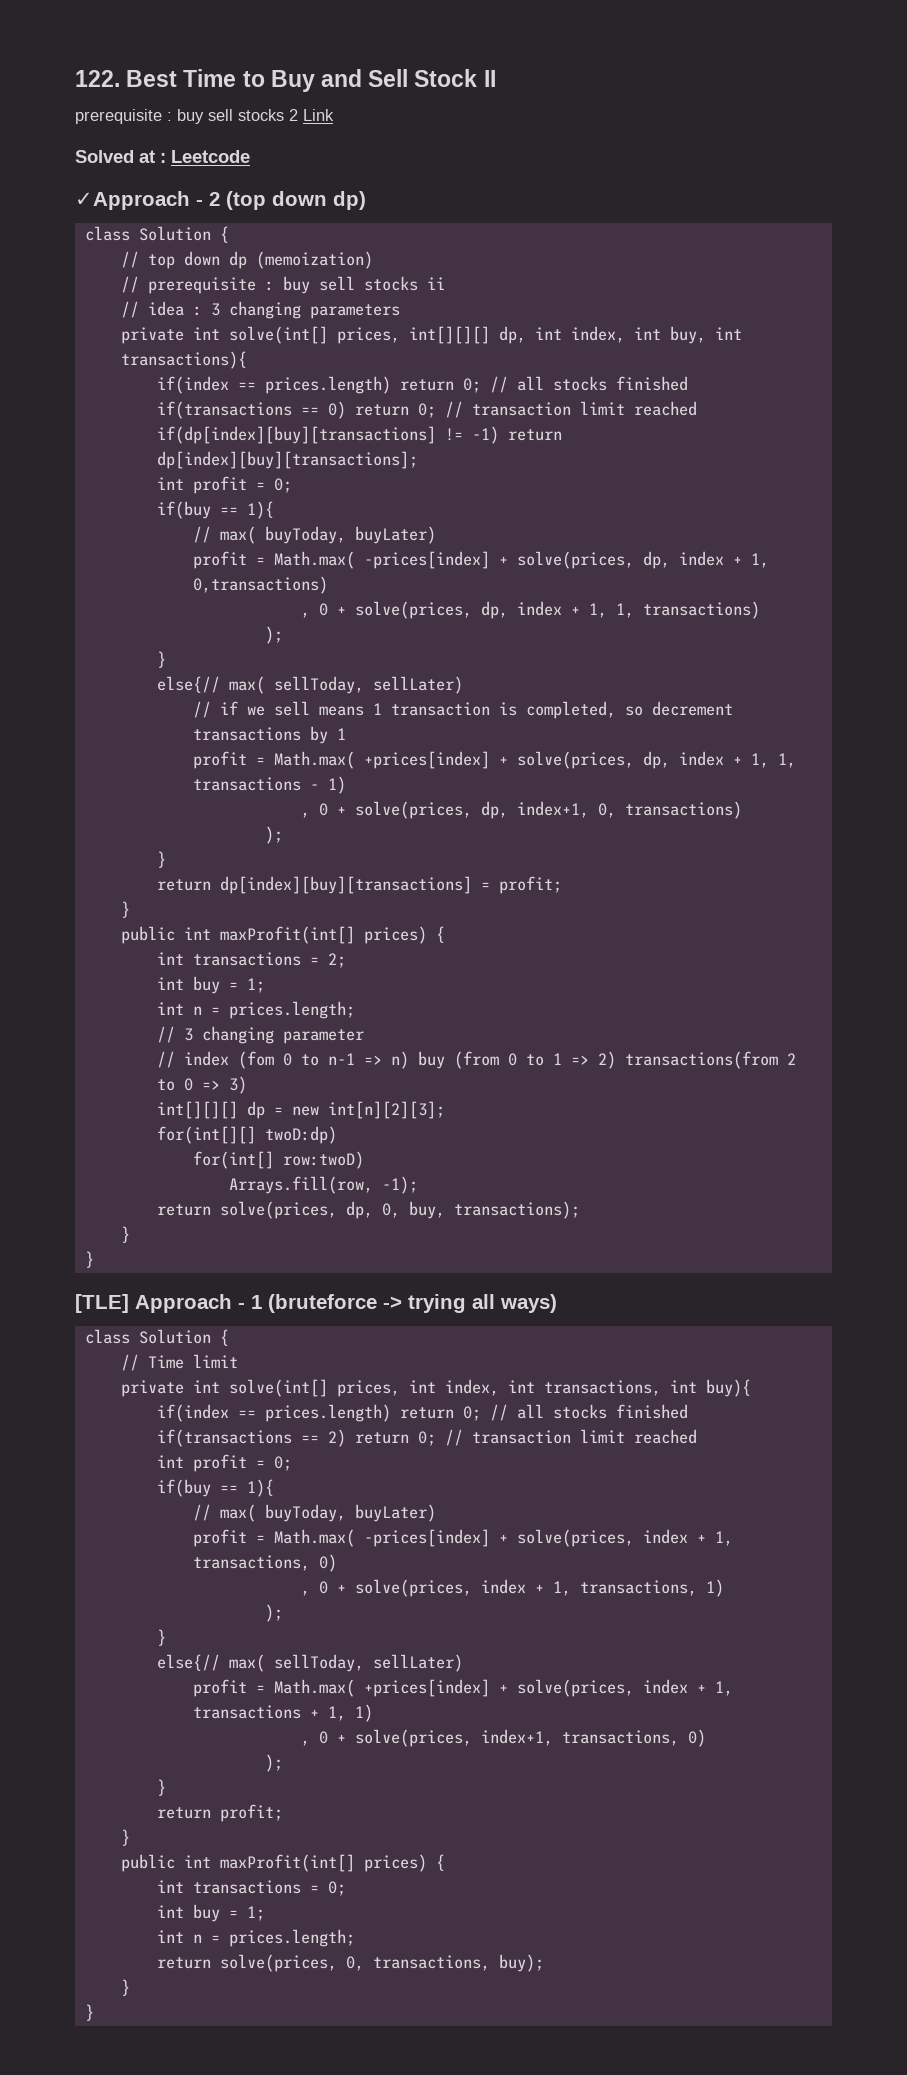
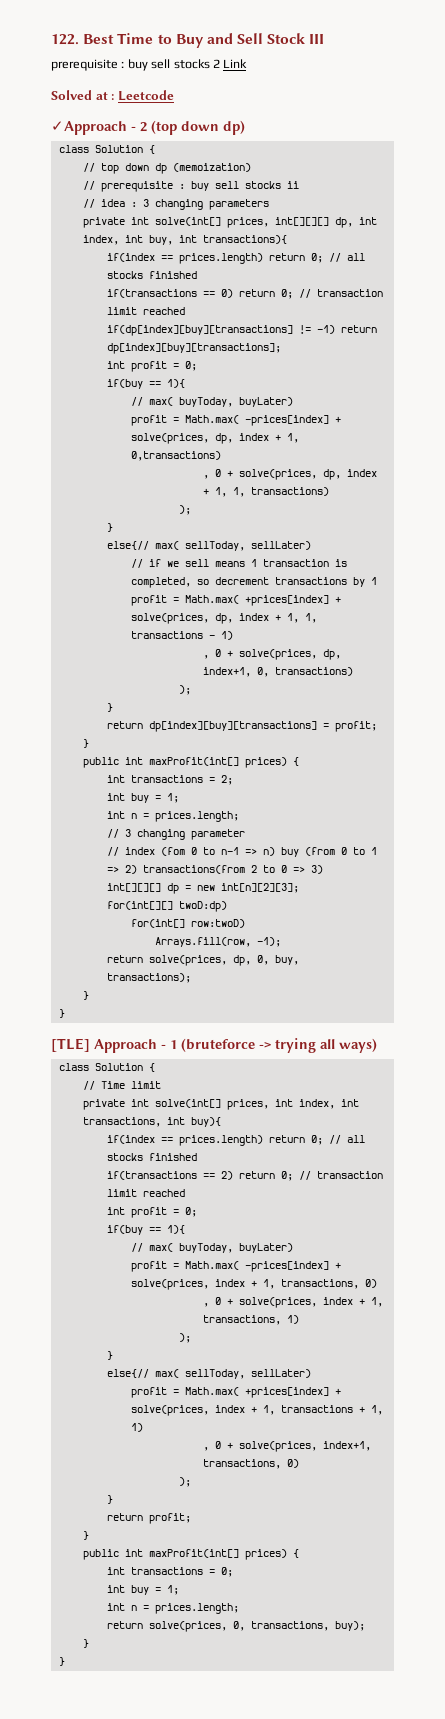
- 122. Best Time to Buy and Sell Stock II
+ 122. Best Time to Buy and Sell Stock III

